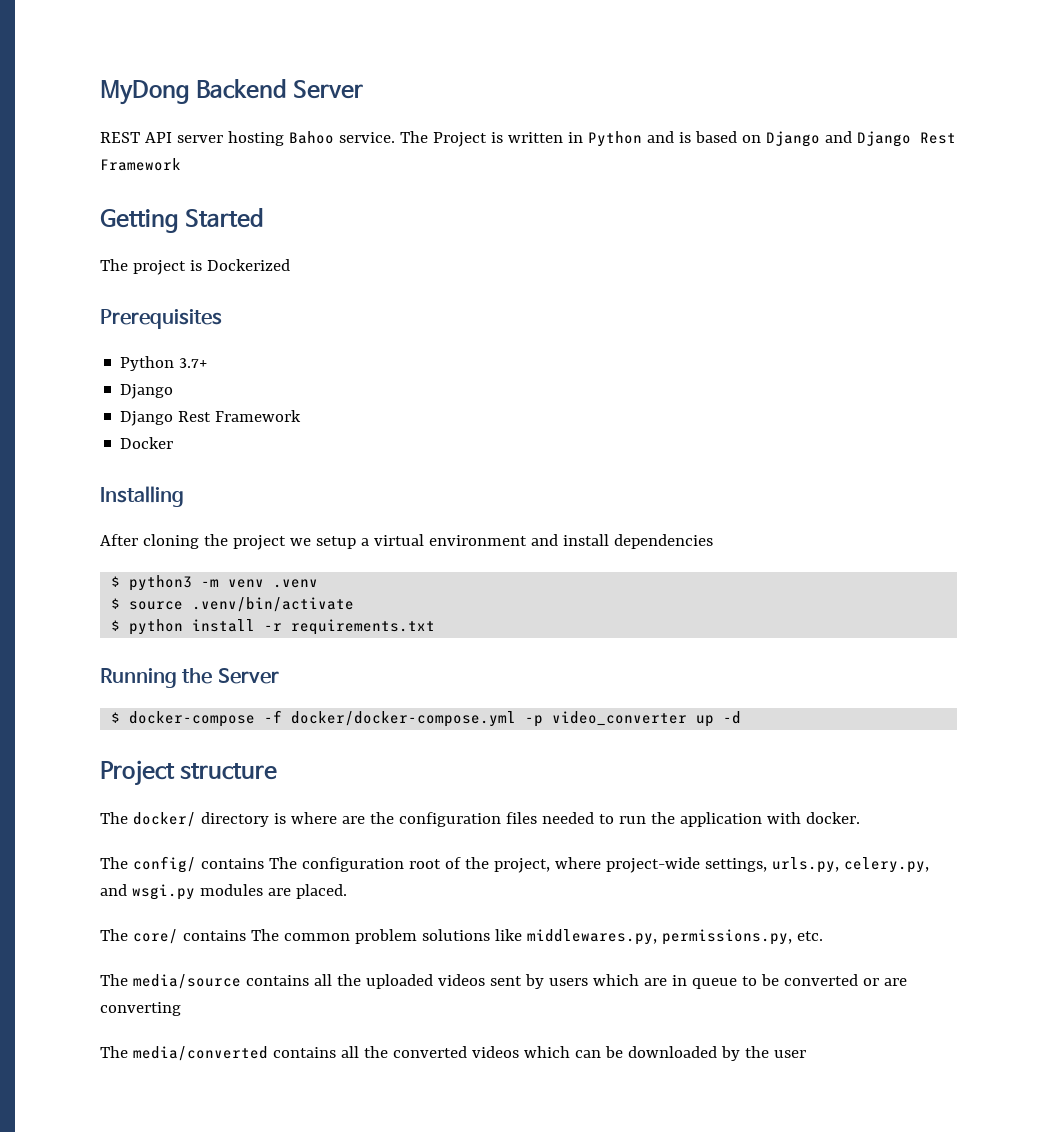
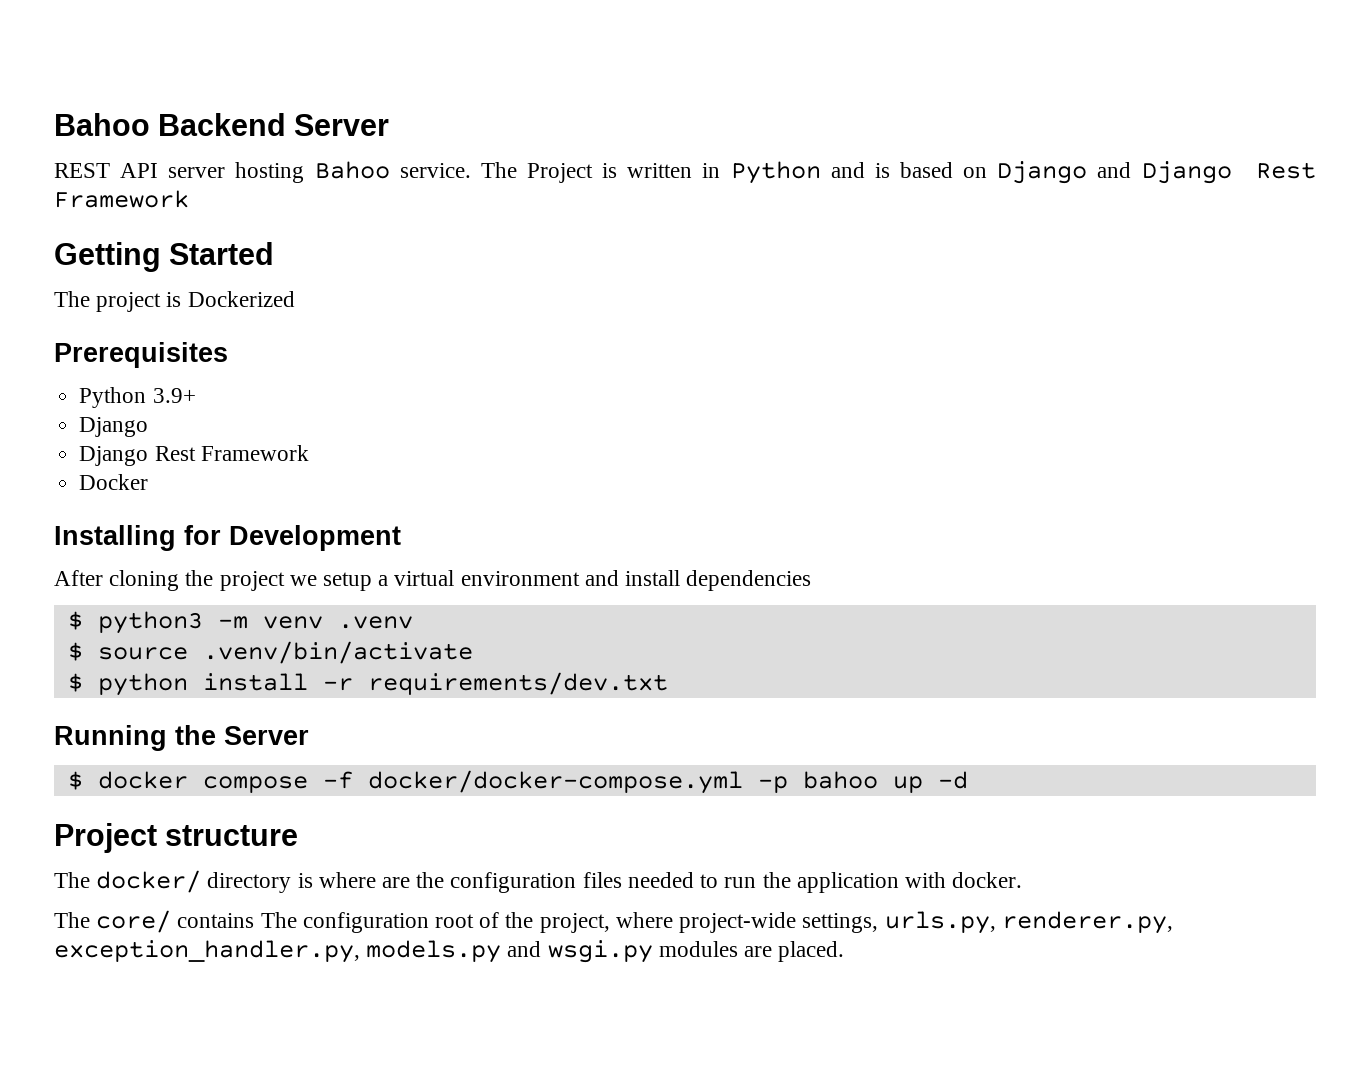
- MyDong Backend Server
+ Bahoo Backend Server
- Python 3.7+
+ Python 3.9+
- Installing
+ Installing for Development
- $ python install -r requirements.txt
+ $ python install -r requirements/dev.txt
- $ docker-compose -f docker/docker-compose.yml -p video_converter up -d
+ $ docker compose -f docker/docker-compose.yml -p bahoo up -d
- The config/ contains The configuration root of the project, where project-wide settings, urls.py, celery.py, and wsgi.py modules are placed.
+ The core/ contains The configuration root of the project, where project-wide settings, urls.py, renderer.py, exception_handler.py, models.py and wsgi.py modules are placed.
- The core/ contains The common problem solutions like middlewares.py, permissions.py, etc.
- The media/source contains all the uploaded videos sent by users which are in queue to be converted or are converting
- The media/converted contains all the converted videos which can be downloaded by the user

